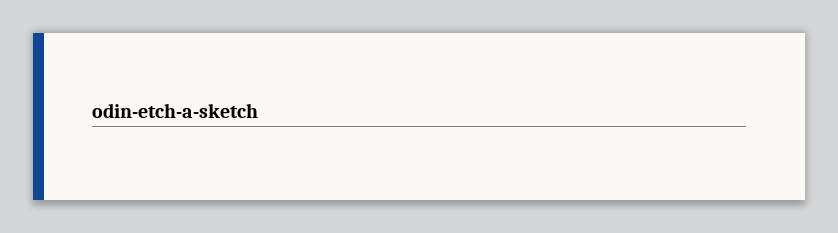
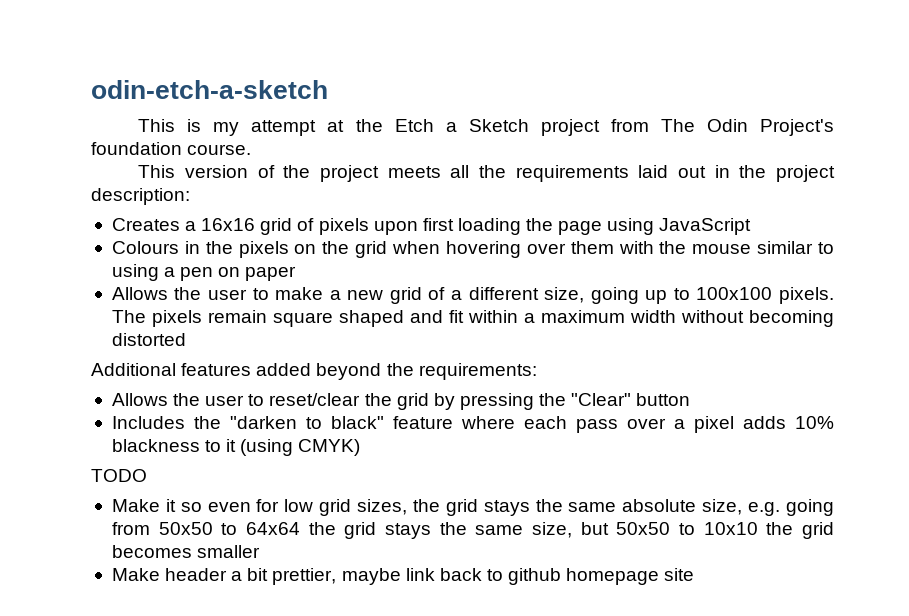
+ This is my attempt at the Etch a Sketch project from The Odin Project's foundation course.
+ This version of the project meets all the requirements laid out in the project description:
+ Creates a 16x16 grid of pixels upon first loading the page using JavaScript
+ Colours in the pixels on the grid when hovering over them with the mouse similar to using a pen on paper
+ Allows the user to make a new grid of a different size, going up to 100x100 pixels. The pixels remain square shaped and fit within a maximum width without becoming distorted
+ Additional features added beyond the requirements:
+ Allows the user to reset/clear the grid by pressing the "Clear" button
+ Includes the "darken to black" feature where each pass over a pixel adds 10% blackness to it (using CMYK)
+ TODO
+ Make it so even for low grid sizes, the grid stays the same absolute size, e.g. going from 50x50 to 64x64 the grid stays the same size, but 50x50 to 10x10 the grid becomes smaller
+ Make header a bit prettier, maybe link back to github homepage site

